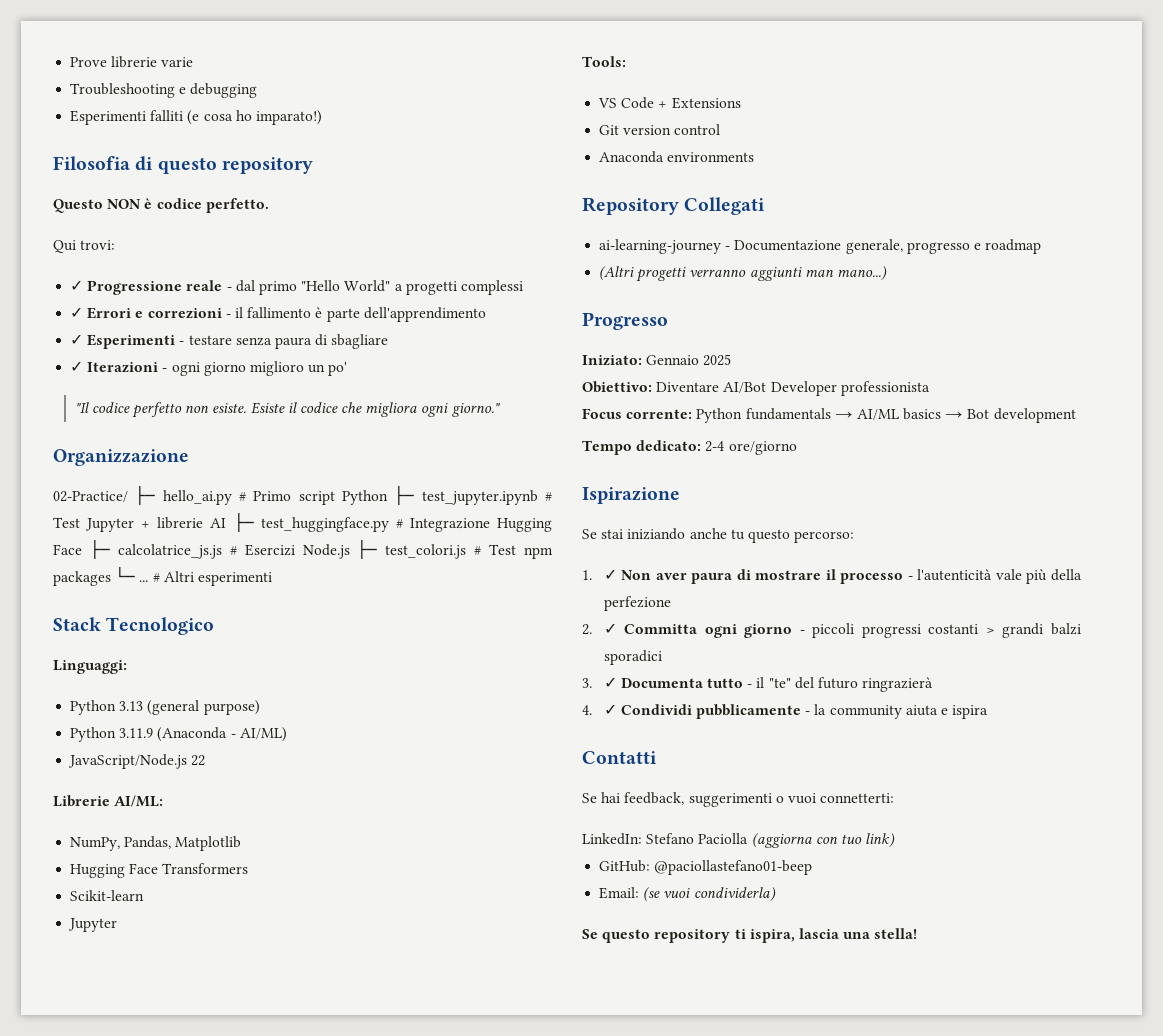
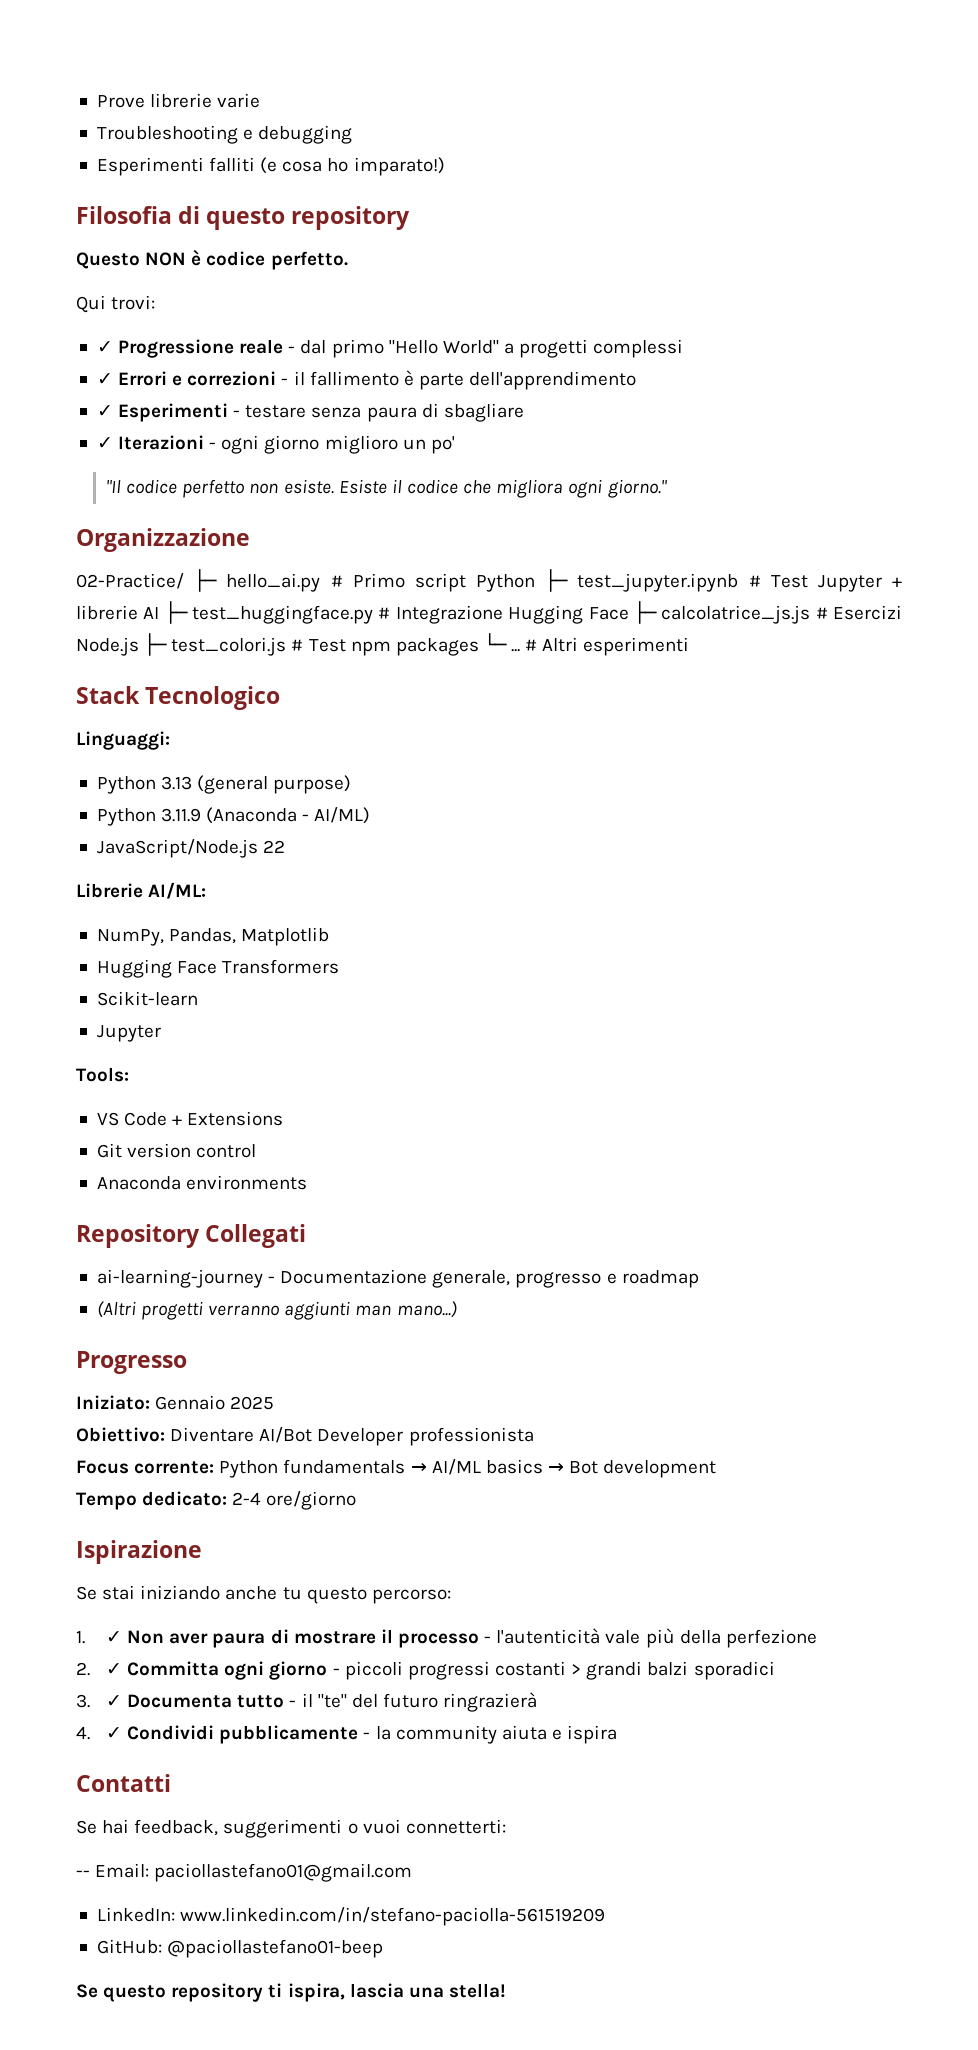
- LinkedIn: Stefano Paciolla (aggiorna con tuo link)
+ -- Email: paciollastefano01@gmail.com
+ LinkedIn: www.linkedin.com/in/stefano-paciolla-561519209
  GitHub: @paciollastefano01-beep
- Email: (se vuoi condividerla)

